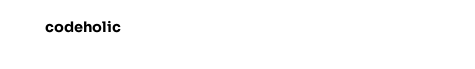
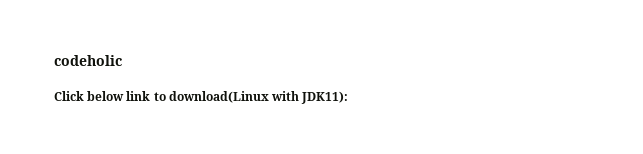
+ Click below link to download(Linux with JDK11):

